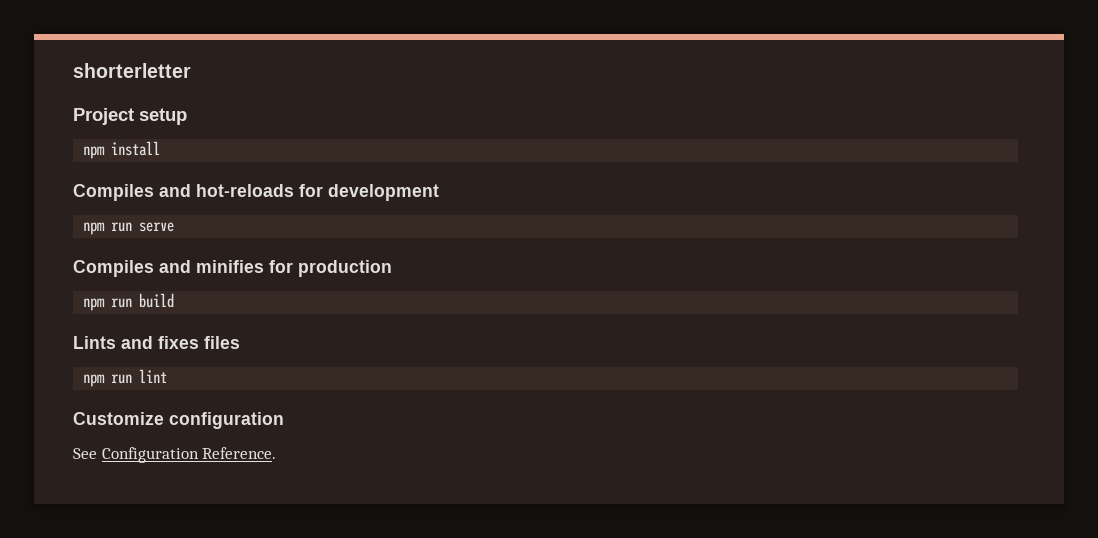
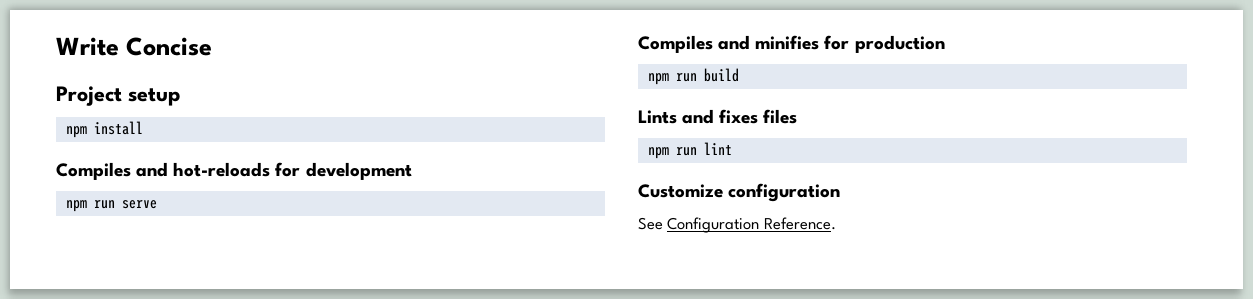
- shorterletter
+ Write Concise

